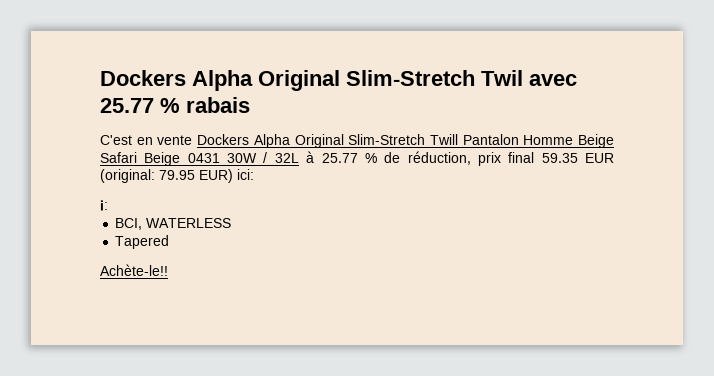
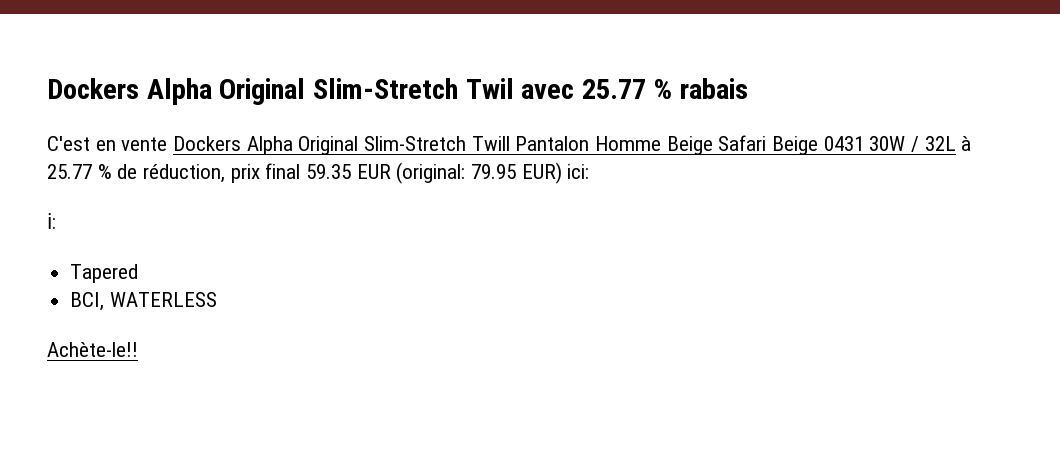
+ Tapered
- Tapered

